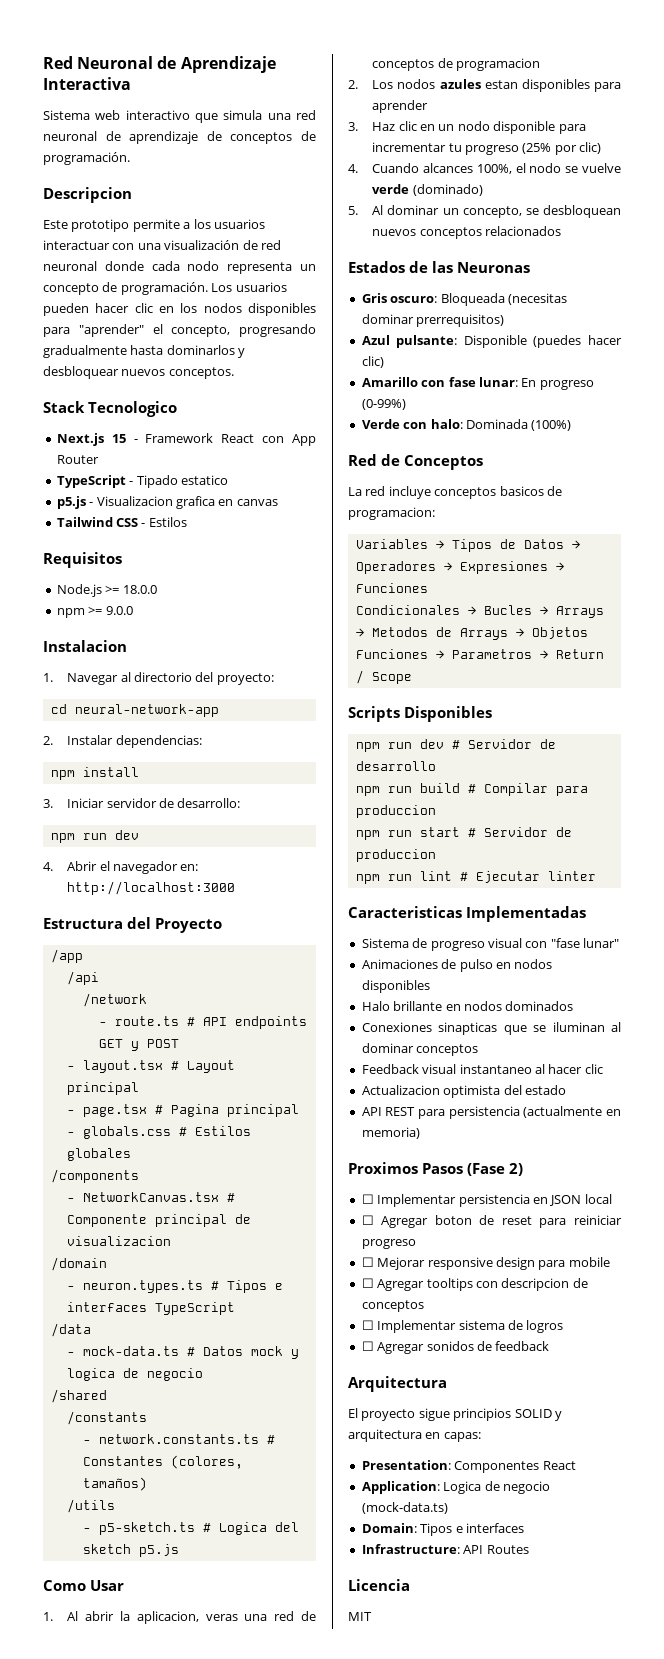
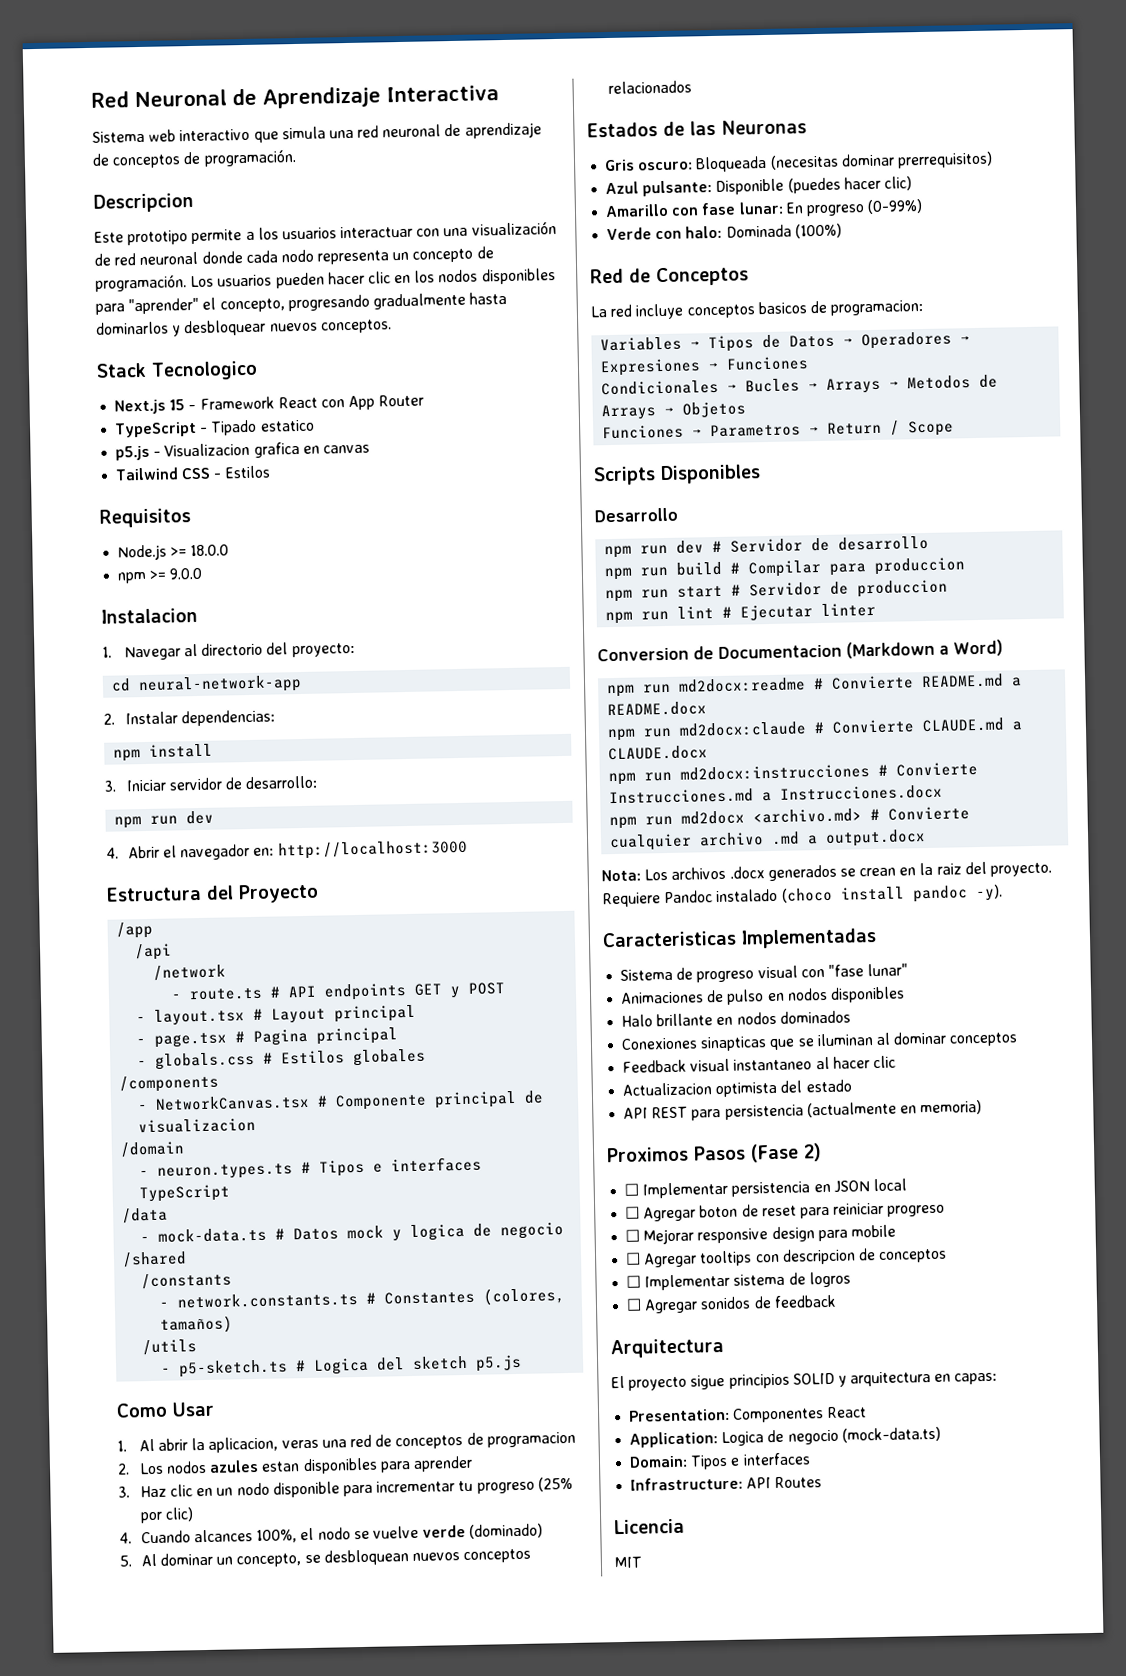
+ Desarrollo
+ Conversion de Documentacion (Markdown a Word)
+ npm run md2docx:readme # Convierte README.md a README.docx
+ npm run md2docx:claude # Convierte CLAUDE.md a CLAUDE.docx
+ npm run md2docx:instrucciones # Convierte Instrucciones.md a Instrucciones.docx
+ npm run md2docx <archivo.md> # Convierte cualquier archivo .md a output.docx
+ Nota: Los archivos .docx generados se crean en la raiz del proyecto. Requiere Pandoc instalado (choco install pandoc -y).

